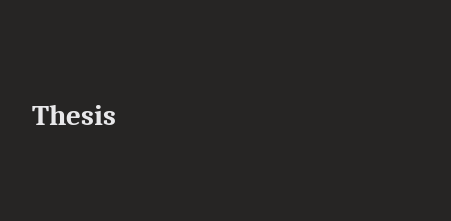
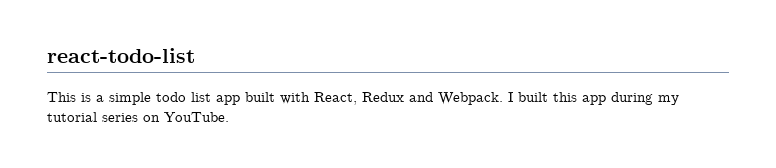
- Thesis
+ react-todo-list
+ This is a simple todo list app built with React, Redux and Webpack. I built this app during my tutorial series on YouTube.

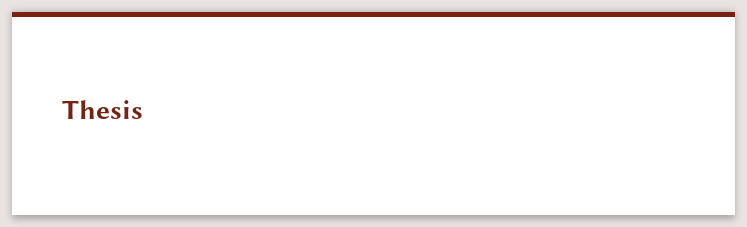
- react-todo-list
- This is a simple todo list app built with React, Redux and Webpack. I built this app during my tutorial series on YouTube.
+ Thesis

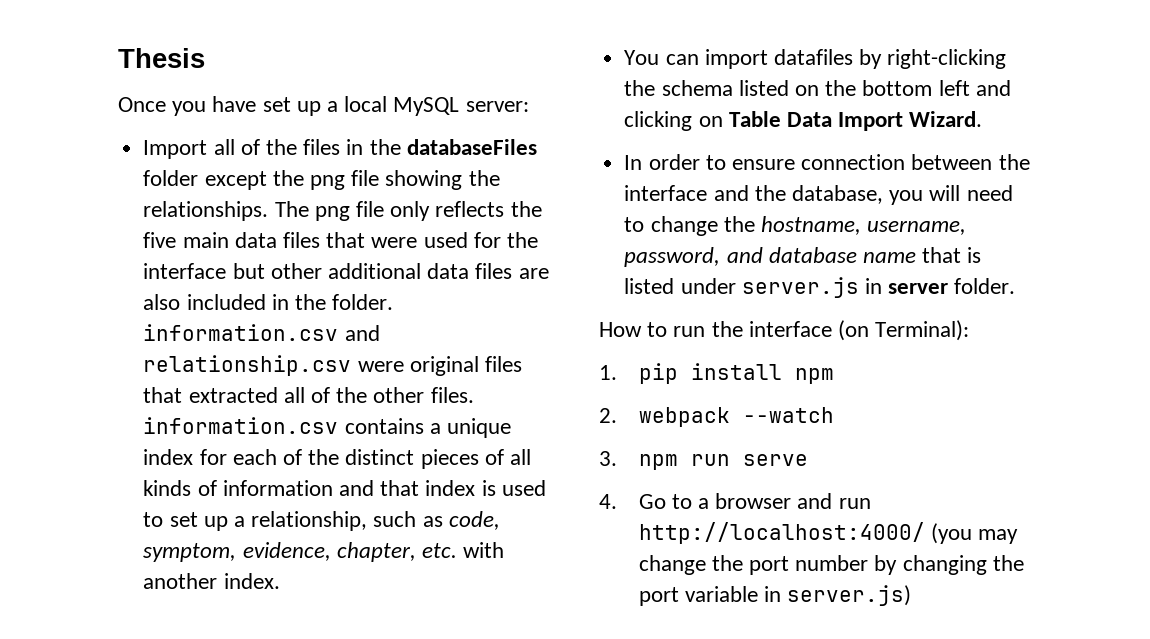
+ Once you have set up a local MySQL server:
+ Import all of the files in the databaseFiles folder except the png file showing the relationships. The png file only reflects the five main data files that were used for the interface but other additional data files are also included in the folder. information.csv and relationship.csv were original files that extracted all of the other files. information.csv contains a unique index for each of the distinct pieces of all kinds of information and that index is used to set up a relationship, such as code, symptom, evidence, chapter, etc. with another index.
+ You can import datafiles by right-clicking the schema listed on the bottom left and clicking on Table Data Import Wizard.
+ In order to ensure connection between the interface and the database, you will need to change the hostname, username, password, and database name that is listed under server.js in server folder.
+ How to run the interface (on Terminal):
+ 1. pip install npm
+ 2. webpack --watch
+ 3. npm run serve
+ 4. Go to a browser and run http://localhost:4000/ (you may change the port number by changing the port variable in server.js)

